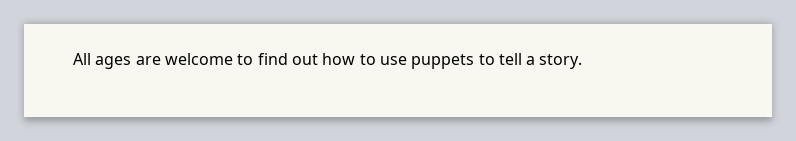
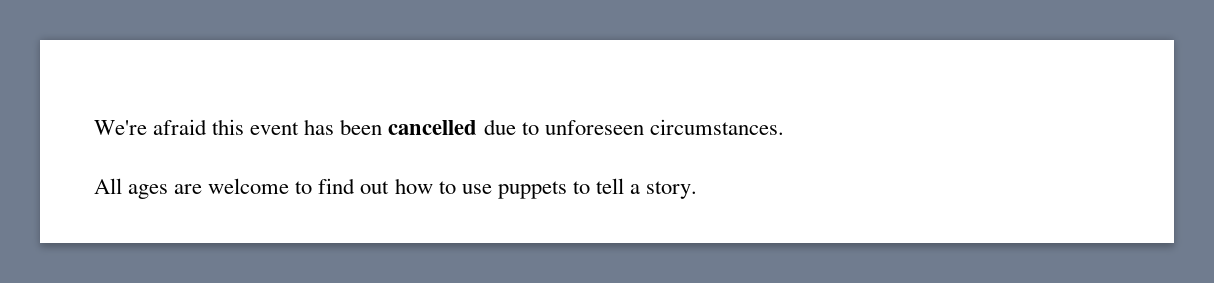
+ We're afraid this event has been cancelled due to unforeseen circumstances.

